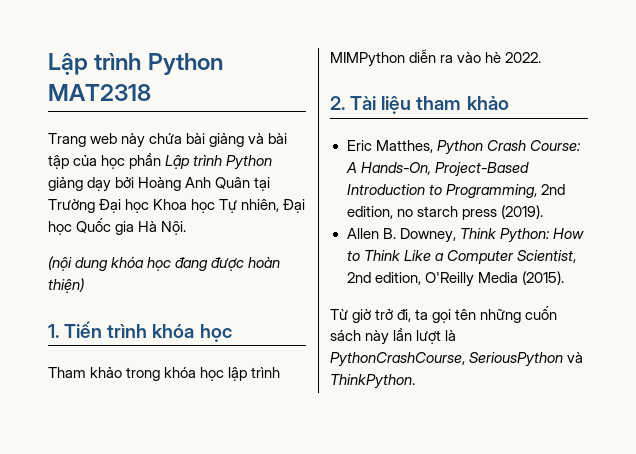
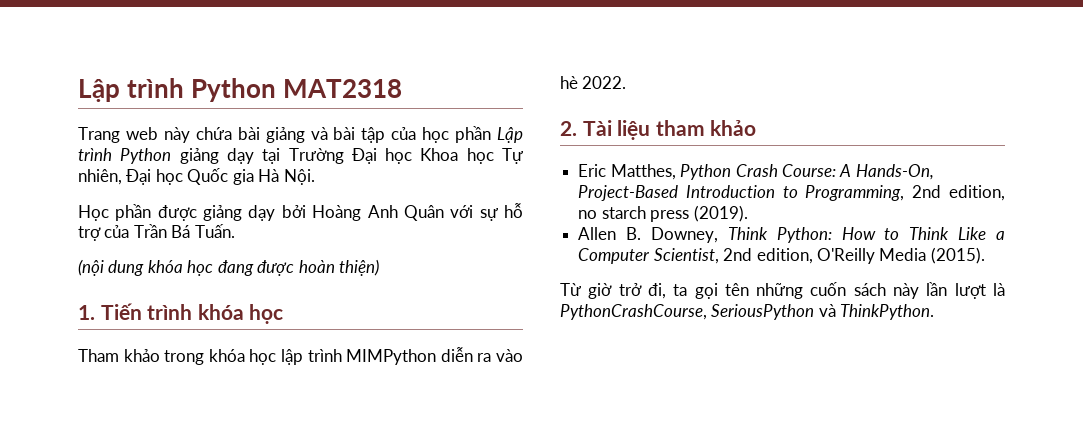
- Trang web này chứa bài giảng và bài tập của học phần Lập trình Python giảng dạy bởi Hoàng Anh Quân tại Trường Đại học Khoa học Tự nhiên, Đại học Quốc gia Hà Nội.
+ Trang web này chứa bài giảng và bài tập của học phần Lập trình Python giảng dạy tại Trường Đại học Khoa học Tự nhiên, Đại học Quốc gia Hà Nội.
+ Học phần được giảng dạy bởi Hoàng Anh Quân với sự hỗ trợ của Trần Bá Tuấn.

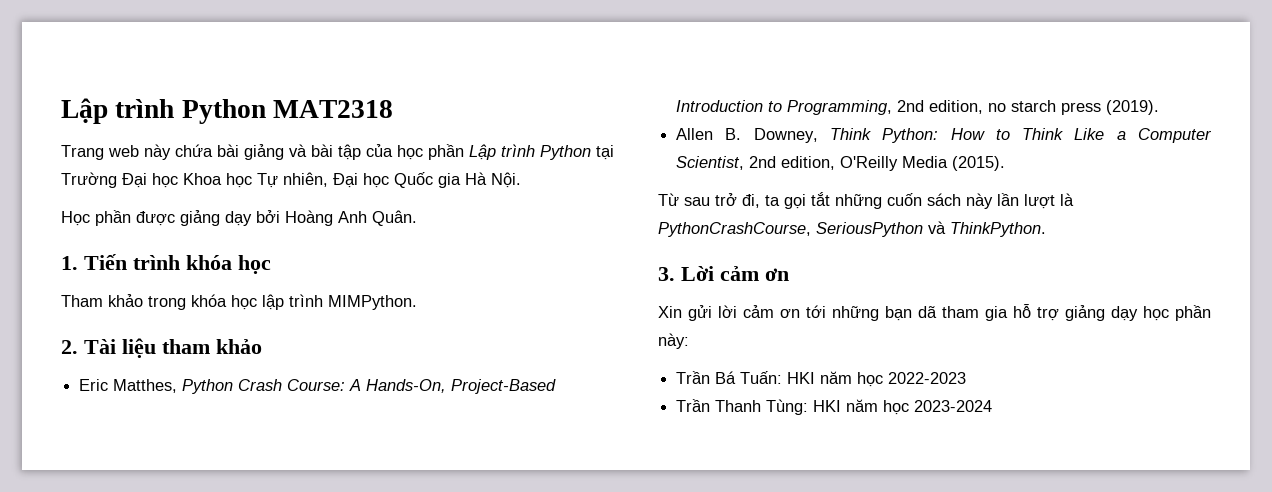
- Trang web này chứa bài giảng và bài tập của học phần Lập trình Python giảng dạy tại Trường Đại học Khoa học Tự nhiên, Đại học Quốc gia Hà Nội.
+ Trang web này chứa bài giảng và bài tập của học phần Lập trình Python tại Trường Đại học Khoa học Tự nhiên, Đại học Quốc gia Hà Nội.
- Học phần được giảng dạy bởi Hoàng Anh Quân với sự hỗ trợ của Trần Bá Tuấn.
- (nội dung khóa học đang được hoàn thiện)
+ Học phần được giảng dạy bởi Hoàng Anh Quân.
- Tham khảo trong khóa học lập trình MIMPython diễn ra vào hè 2022.
+ Tham khảo trong khóa học lập trình MIMPython.
- Từ giờ trở đi, ta gọi tên những cuốn sách này lần lượt là PythonCrashCourse, SeriousPython và ThinkPython.
+ Từ sau trở đi, ta gọi tắt những cuốn sách này lần lượt là PythonCrashCourse, SeriousPython và ThinkPython.
+ 3. Lời cảm ơn
+ Xin gửi lời cảm ơn tới những bạn dã tham gia hỗ trợ giảng dạy học phần này:
+ Trần Bá Tuấn: HKI năm học 2022-2023
+ Trần Thanh Tùng: HKI năm học 2023-2024

